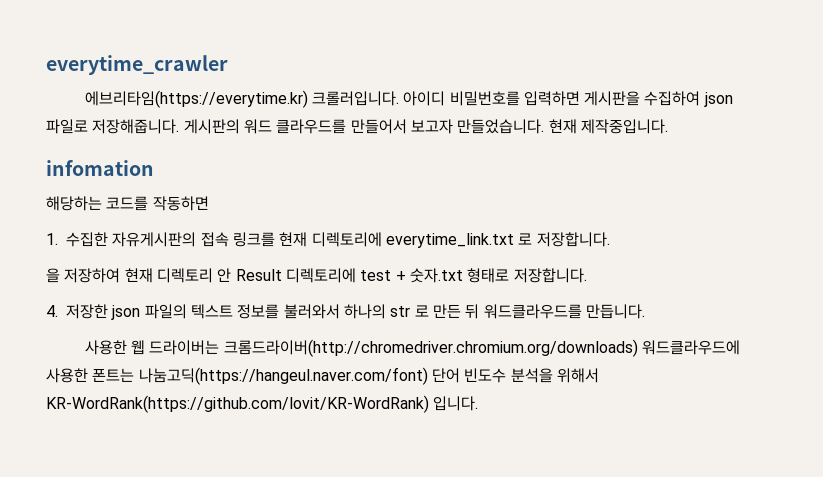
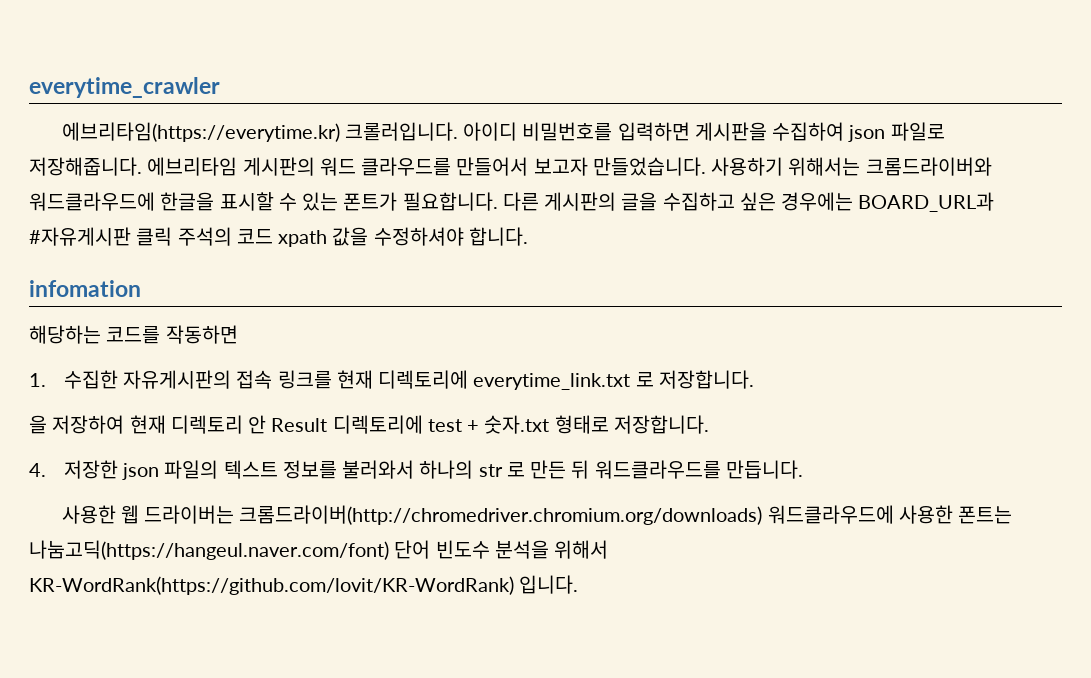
- 게시판의 워드 클라우드를 만들어서 보고자 만들었습니다.
+ 에브리타임 게시판의 워드 클라우드를 만들어서 보고자 만들었습니다.
- 현재 제작중입니다.
+ 사용하기 위해서는 크롬드라이버와 워드클라우드에 한글을 표시할 수 있는 폰트가 필요합니다. 다른 게시판의 글을 수집하고 싶은 경우에는 BOARD_URL과 #자유게시판 클릭 주석의 코드 xpath 값을 수정하셔야 합니다.

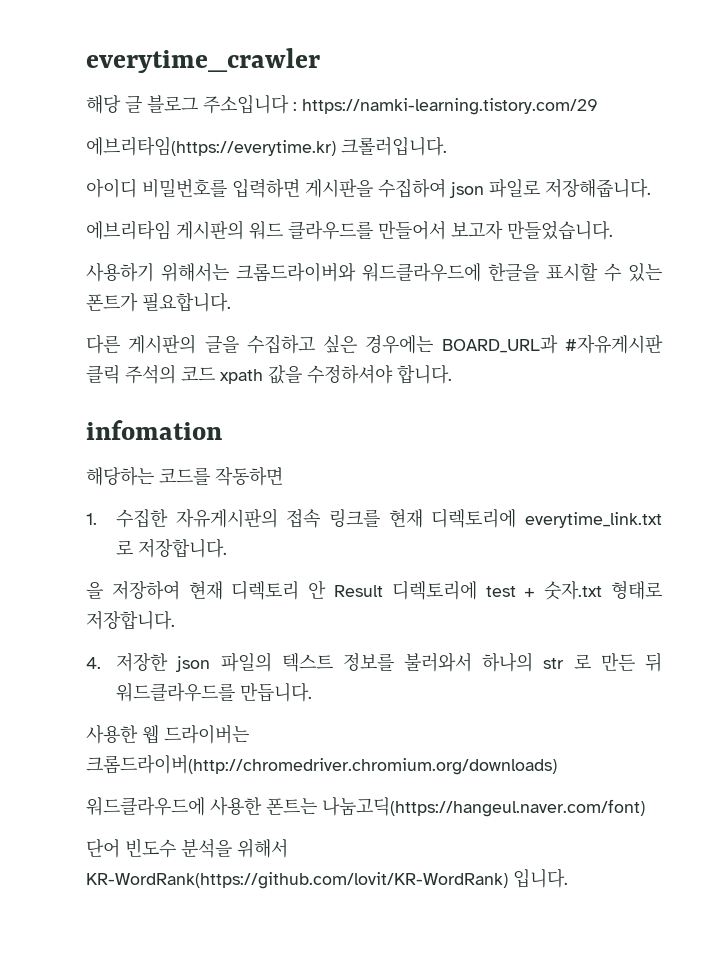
+ 해당 글 블로그 주소입니다 : https://namki-learning.tistory.com/29
- 에브리타임(https://everytime.kr) 크롤러입니다. 아이디 비밀번호를 입력하면 게시판을 수집하여 json 파일로 저장해줍니다. 에브리타임 게시판의 워드 클라우드를 만들어서 보고자 만들었습니다. 사용하기 위해서는 크롬드라이버와 워드클라우드에 한글을 표시할 수 있는 폰트가 필요합니다. 다른 게시판의 글을 수집하고 싶은 경우에는 BOARD_URL과 #자유게시판 클릭 주석의 코드 xpath 값을 수정하셔야 합니다.
+ 에브리타임(https://everytime.kr) 크롤러입니다.
+ 아이디 비밀번호를 입력하면 게시판을 수집하여 json 파일로 저장해줍니다.
+ 에브리타임 게시판의 워드 클라우드를 만들어서 보고자 만들었습니다.
+ 사용하기 위해서는 크롬드라이버와 워드클라우드에 한글을 표시할 수 있는 폰트가 필요합니다.
+ 다른 게시판의 글을 수집하고 싶은 경우에는 BOARD_URL과 #자유게시판 클릭 주석의 코드 xpath 값을 수정하셔야 합니다.
- 사용한 웹 드라이버는 크롬드라이버(http://chromedriver.chromium.org/downloads) 워드클라우드에 사용한 폰트는 나눔고딕(https://hangeul.naver.com/font) 단어 빈도수 분석을 위해서 KR-WordRank(https://github.com/lovit/KR-WordRank) 입니다.
+ 사용한 웹 드라이버는 크롬드라이버(http://chromedriver.chromium.org/downloads)
+ 워드클라우드에 사용한 폰트는 나눔고딕(https://hangeul.naver.com/font)
+ 단어 빈도수 분석을 위해서 KR-WordRank(https://github.com/lovit/KR-WordRank) 입니다.

